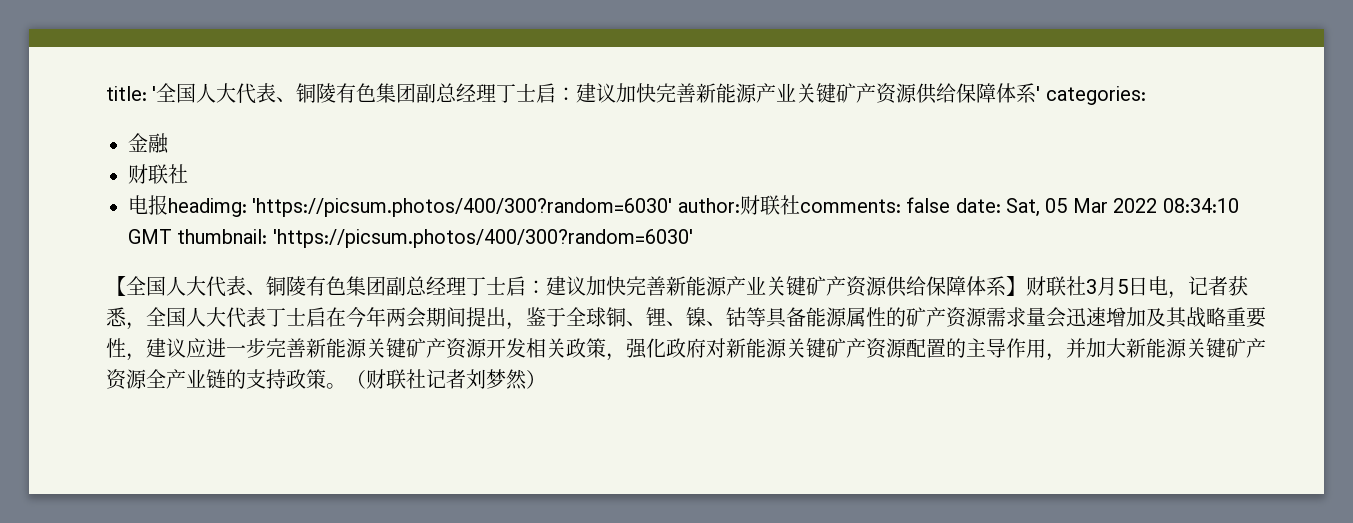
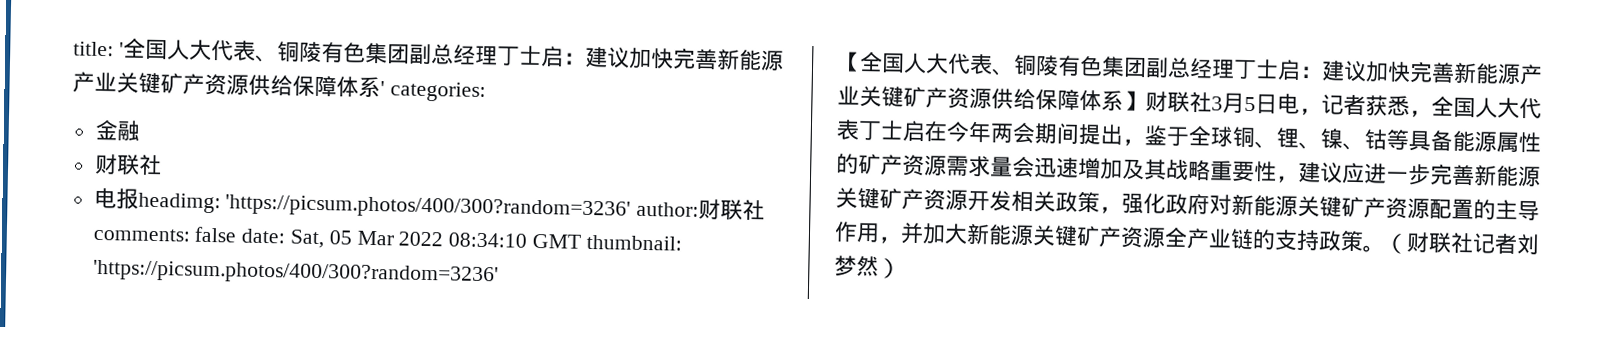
- 电报headimg: 'https://picsum.photos/400/300?random=6030' author:财联社comments: false date: Sat, 05 Mar 2022 08:34:10 GMT thumbnail: 'https://picsum.photos/400/300?random=6030'
+ 电报headimg: 'https://picsum.photos/400/300?random=3236' author:财联社comments: false date: Sat, 05 Mar 2022 08:34:10 GMT thumbnail: 'https://picsum.photos/400/300?random=3236'

